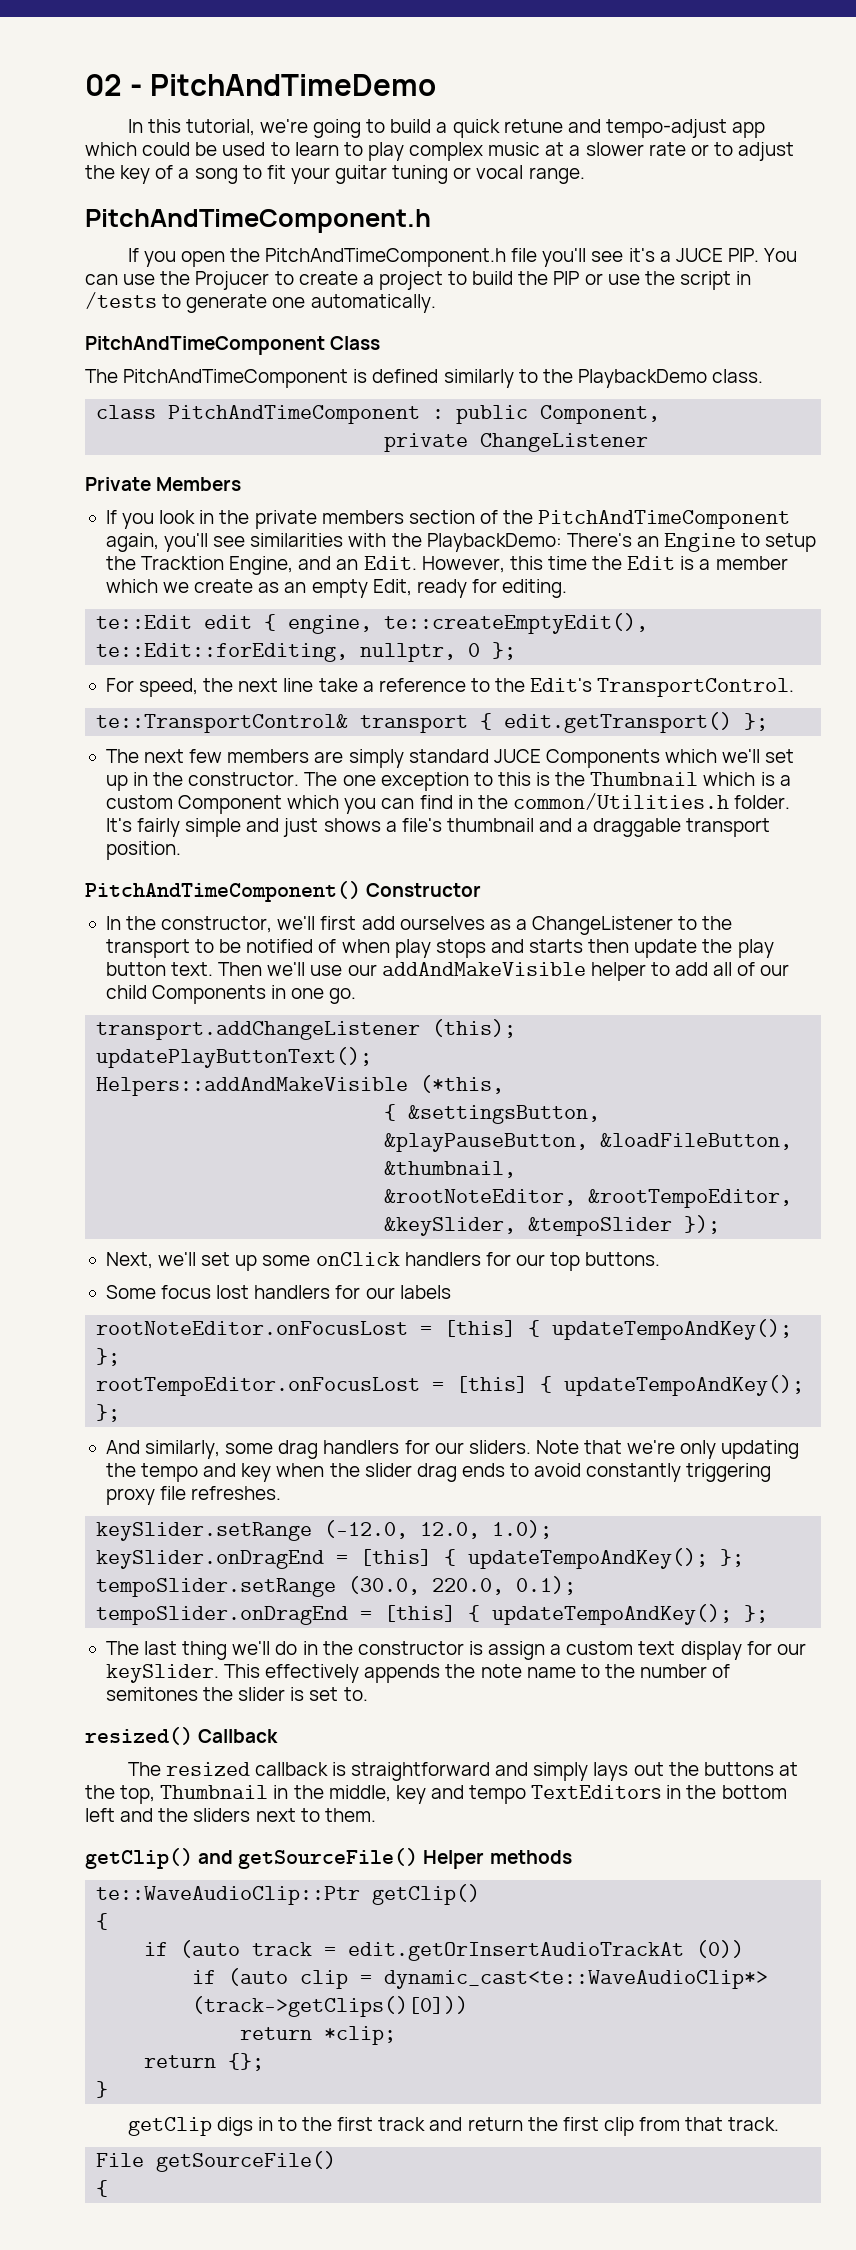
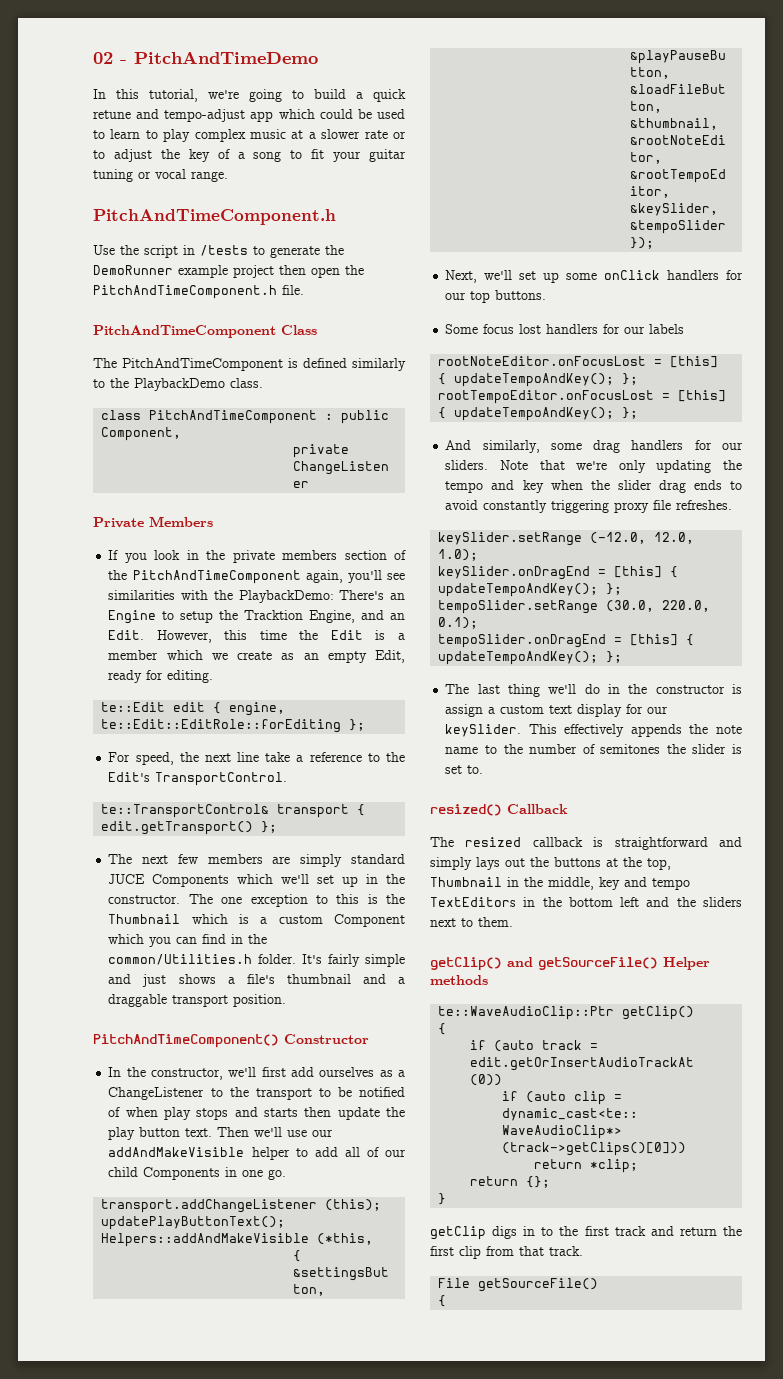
- If you open the PitchAndTimeComponent.h file you'll see it's a JUCE PIP. You can use the Projucer to create a project to build the PIP or use the script in /tests to generate one automatically.
+ Use the script in /tests to generate the DemoRunner example project then open the PitchAndTimeComponent.h file.
- te::Edit edit { engine, te::createEmptyEdit(), te::Edit::forEditing, nullptr, 0 };
+ te::Edit edit { engine, te::Edit::EditRole::forEditing };

